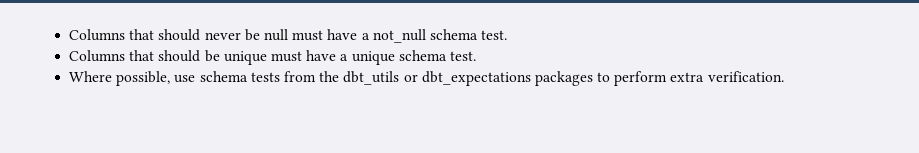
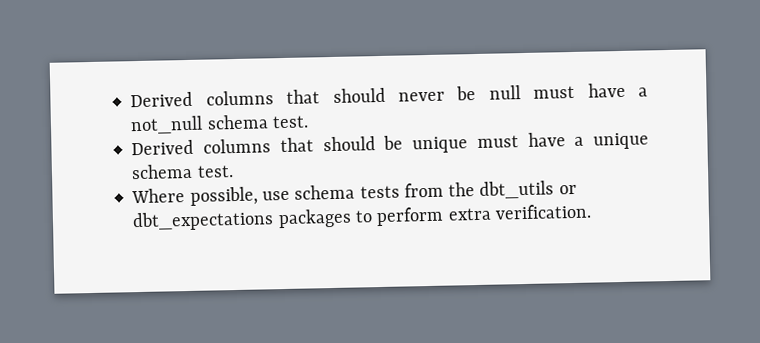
- Columns that should never be null must have a not_null schema test.
+ Derived columns that should never be null must have a not_null schema test.
- Columns that should be unique must have a unique schema test.
+ Derived columns that should be unique must have a unique schema test.

